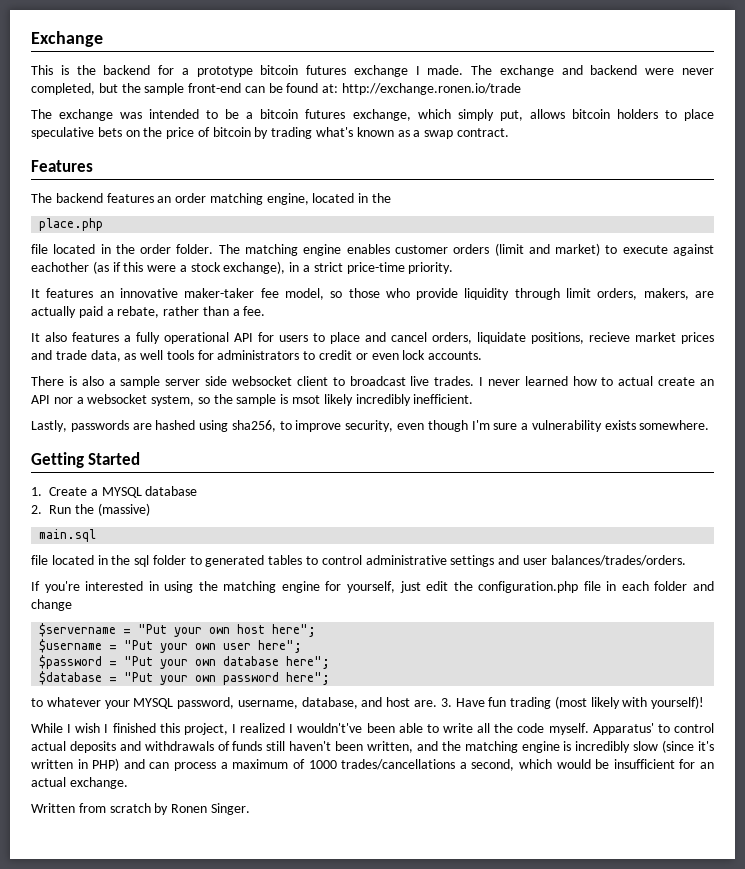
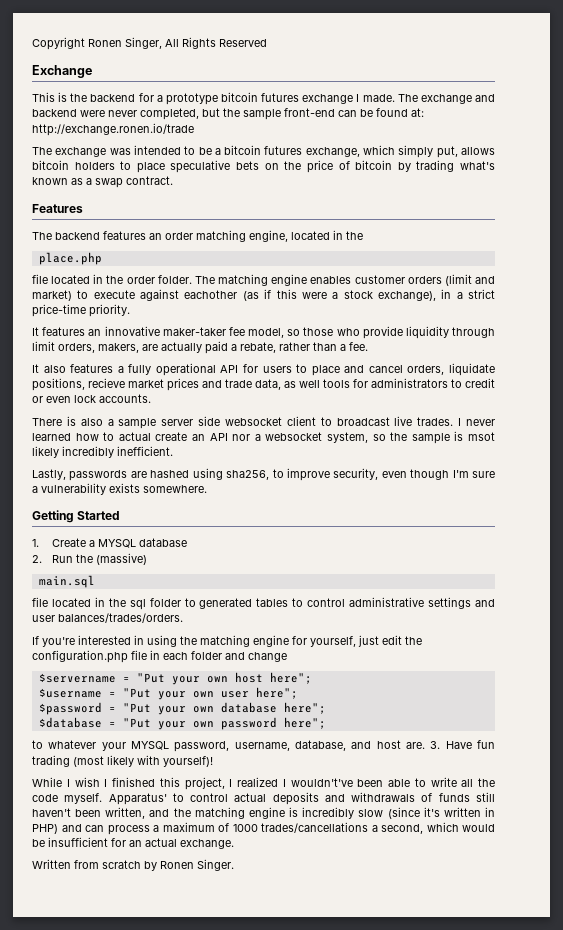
+ Copyright Ronen Singer, All Rights Reserved

